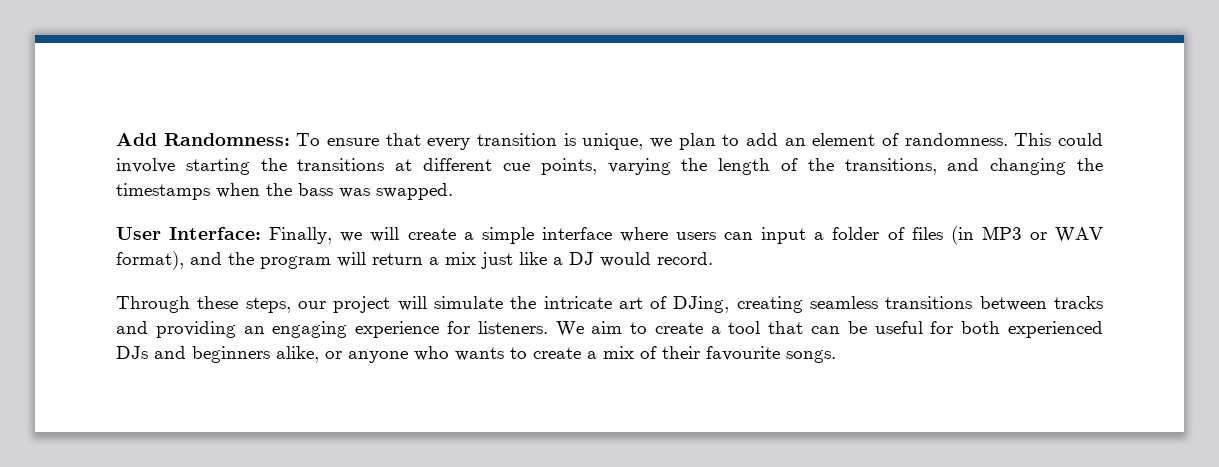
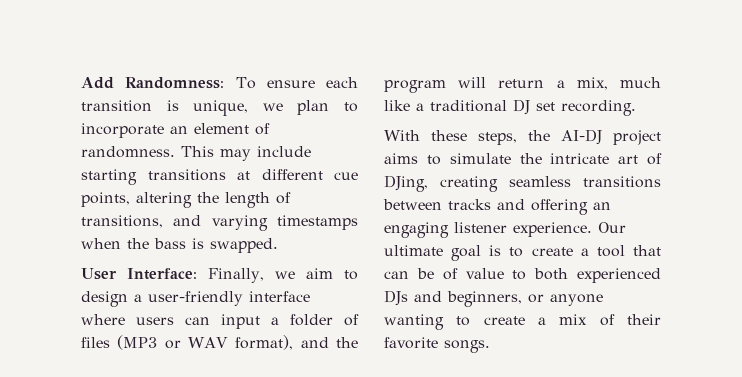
- Add Randomness: To ensure that every transition is unique, we plan to add an element of randomness.
+ Add Randomness: To ensure each transition is unique, we plan to incorporate an element of randomness.
- This could involve starting the transitions at different cue points, varying the length of the transitions, and changing the timestamps when the bass was swapped.
+ This may include starting transitions at different cue points, altering the length of transitions, and varying timestamps when the bass is swapped.
- User Interface: Finally, we will create a simple interface where users can input a folder of files (in MP3 or WAV format), and the program will return a mix just like a DJ would record.
- Through these steps, our project will simulate the intricate art of DJing, creating seamless transitions between tracks and providing an engaging experience for listeners. We aim to create a tool that can be useful for both experienced DJs and beginners alike, or anyone who wants to create a mix of their favourite songs.
+ User Interface: Finally, we aim to design a user-friendly interface where users can input a folder of files (MP3 or WAV format), and the program will return a mix, much like a traditional DJ set recording.
+ With these steps, the AI-DJ project aims to simulate the intricate art of DJing, creating seamless transitions between tracks and offering an engaging listener experience. Our ultimate goal is to create a tool that can be of value to both experienced DJs and beginners, or anyone wanting to create a mix of their favorite songs.

